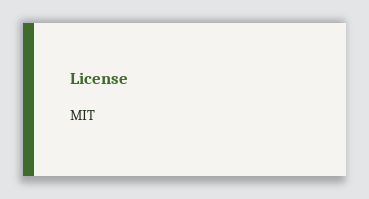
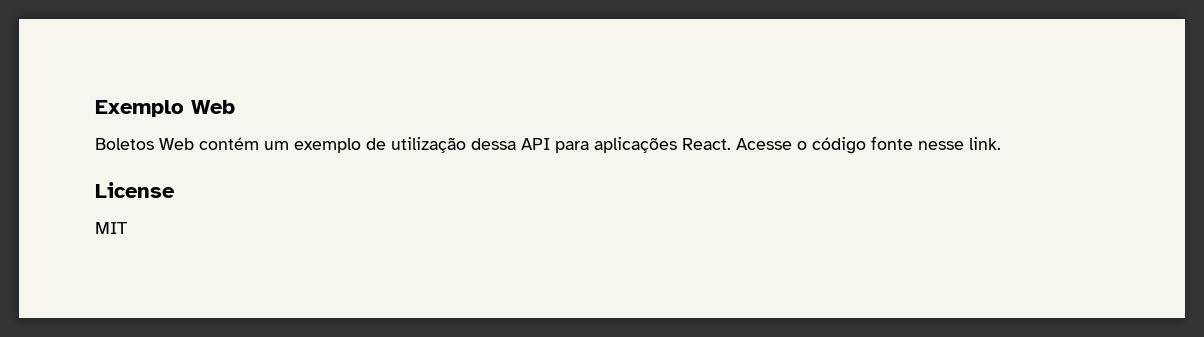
+ Exemplo Web
+ Boletos Web contém um exemplo de utilização dessa API para aplicações React. Acesse o código fonte nesse link.

